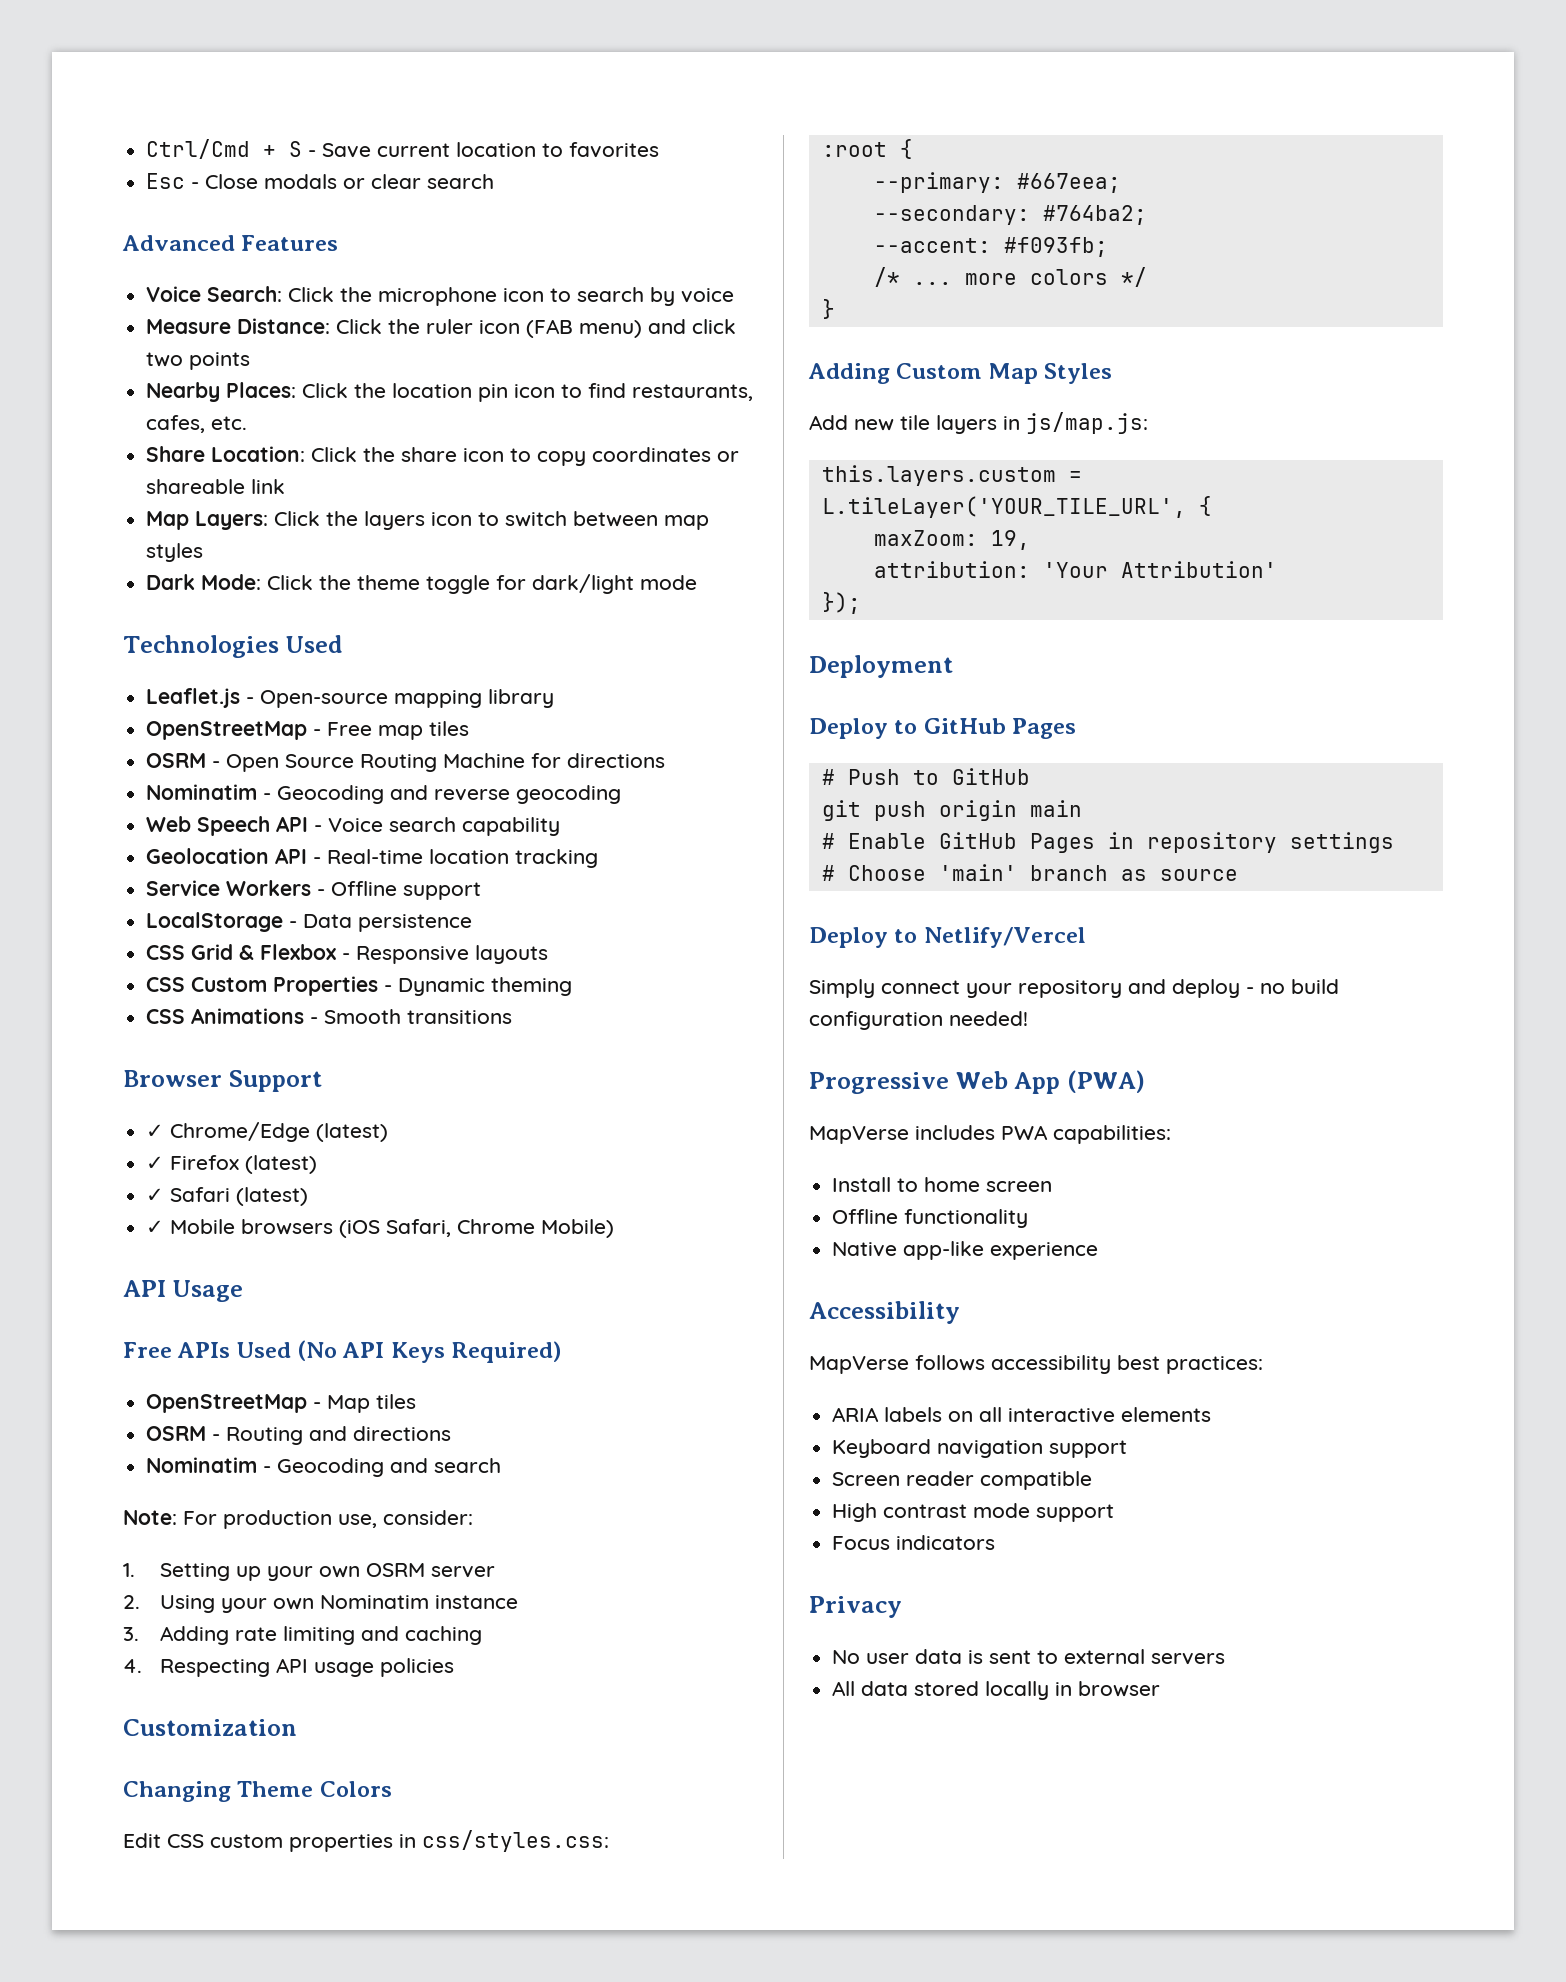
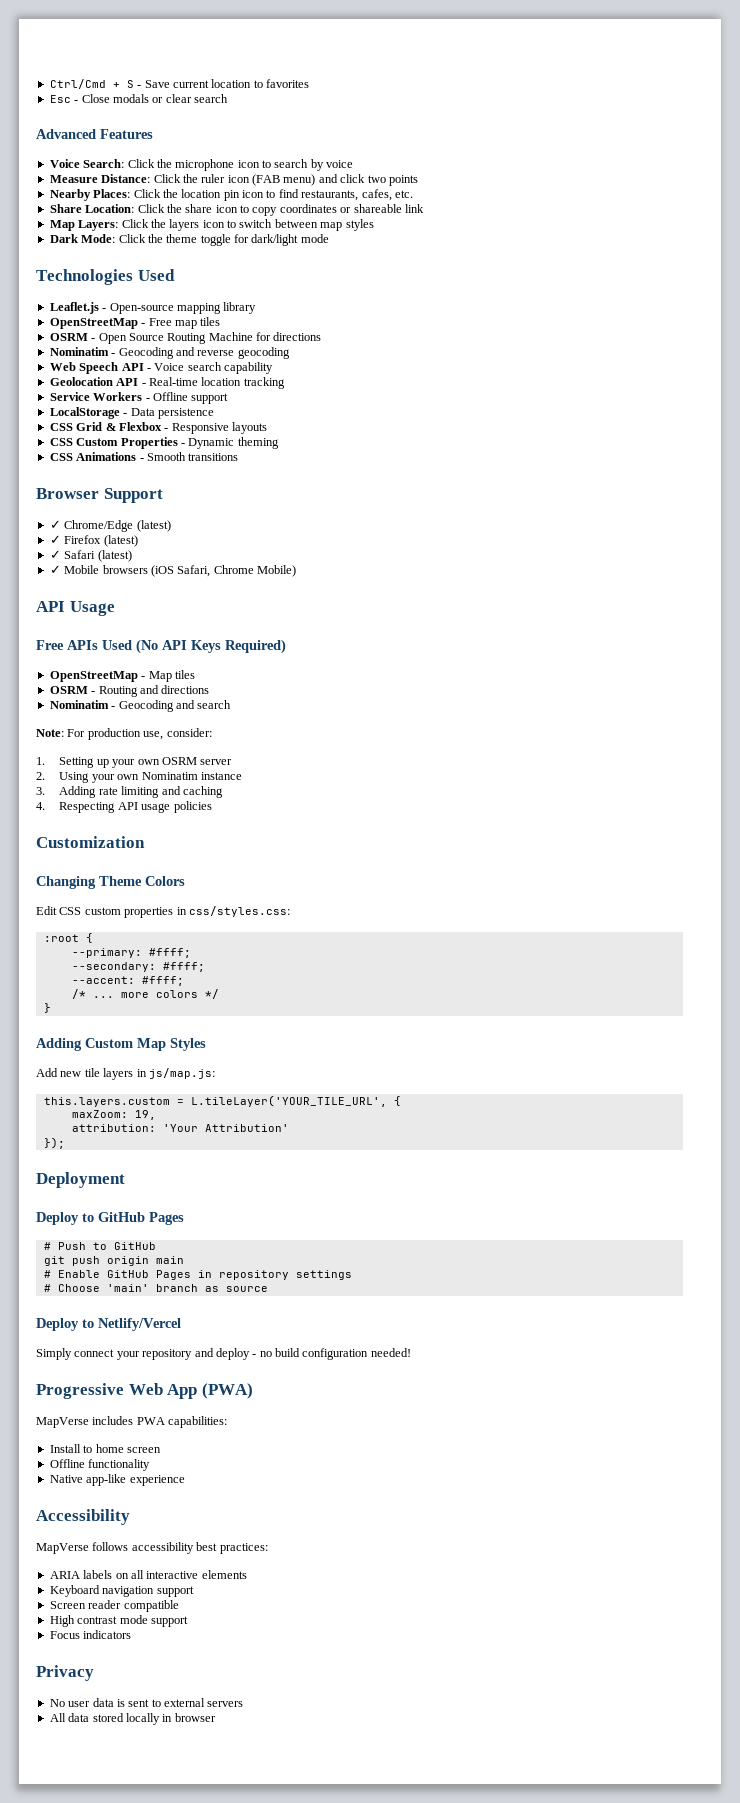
- --primary: #667eea;
+ --primary: #ffff;
- --secondary: #764ba2;
+ --secondary: #ffff;
- --accent: #f093fb;
+ --accent: #ffff;

